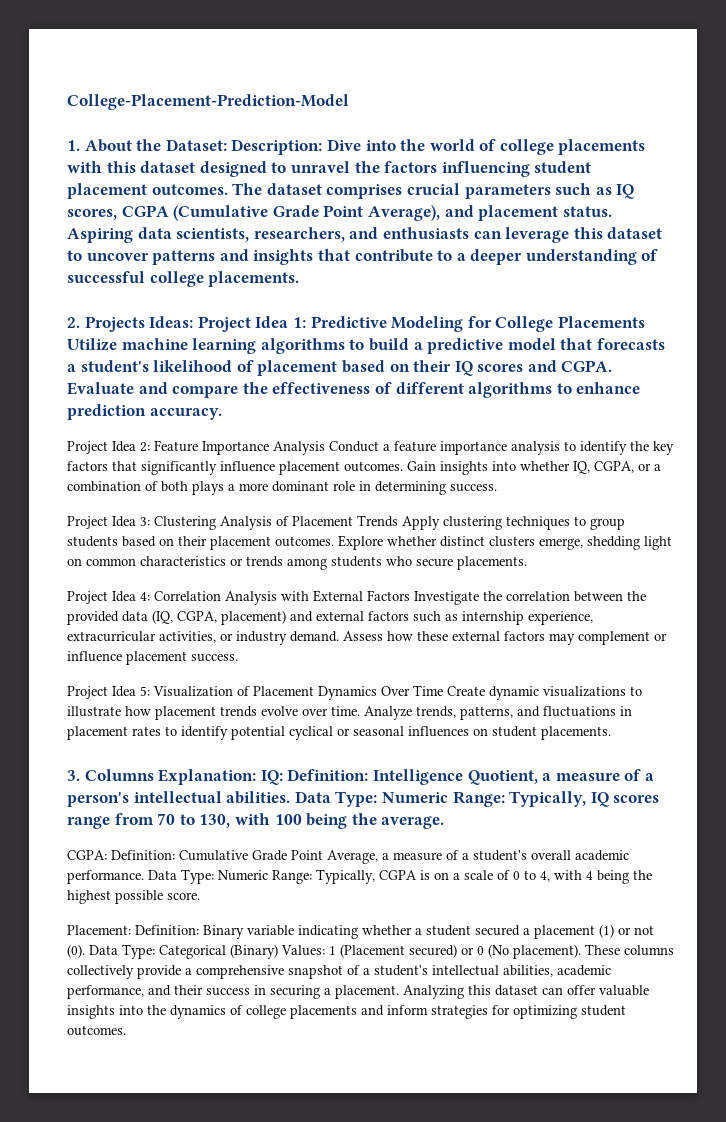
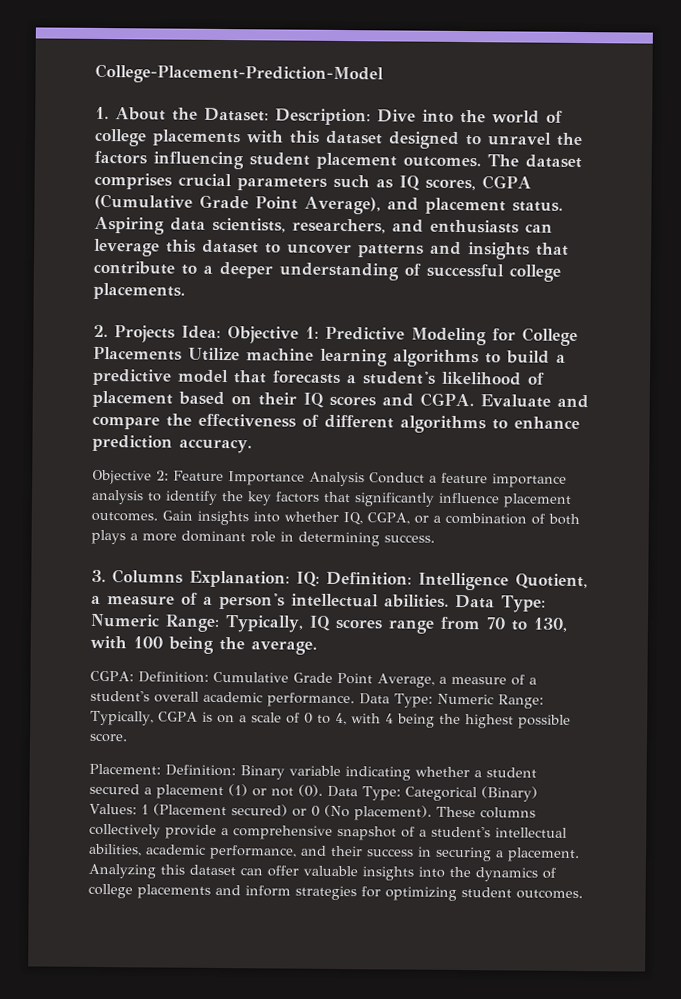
- 2. Projects Ideas: Project Idea 1: Predictive Modeling for College Placements Utilize machine learning algorithms to build a predictive model that forecasts a student's likelihood of placement based on their IQ scores and CGPA.
+ 2. Projects Idea: Objective 1: Predictive Modeling for College Placements Utilize machine learning algorithms to build a predictive model that forecasts a student's likelihood of placement based on their IQ scores and CGPA.
- Project Idea 2: Feature Importance Analysis Conduct a feature importance analysis to identify the key factors that significantly influence placement outcomes.
+ Objective 2: Feature Importance Analysis Conduct a feature importance analysis to identify the key factors that significantly influence placement outcomes.
- Project Idea 3: Clustering Analysis of Placement Trends Apply clustering techniques to group students based on their placement outcomes. Explore whether distinct clusters emerge, shedding light on common characteristics or trends among students who secure placements.
- Project Idea 4: Correlation Analysis with External Factors Investigate the correlation between the provided data (IQ, CGPA, placement) and external factors such as internship experience, extracurricular activities, or industry demand. Assess how these external factors may complement or influence placement success.
- Project Idea 5: Visualization of Placement Dynamics Over Time Create dynamic visualizations to illustrate how placement trends evolve over time. Analyze trends, patterns, and fluctuations in placement rates to identify potential cyclical or seasonal influences on student placements.

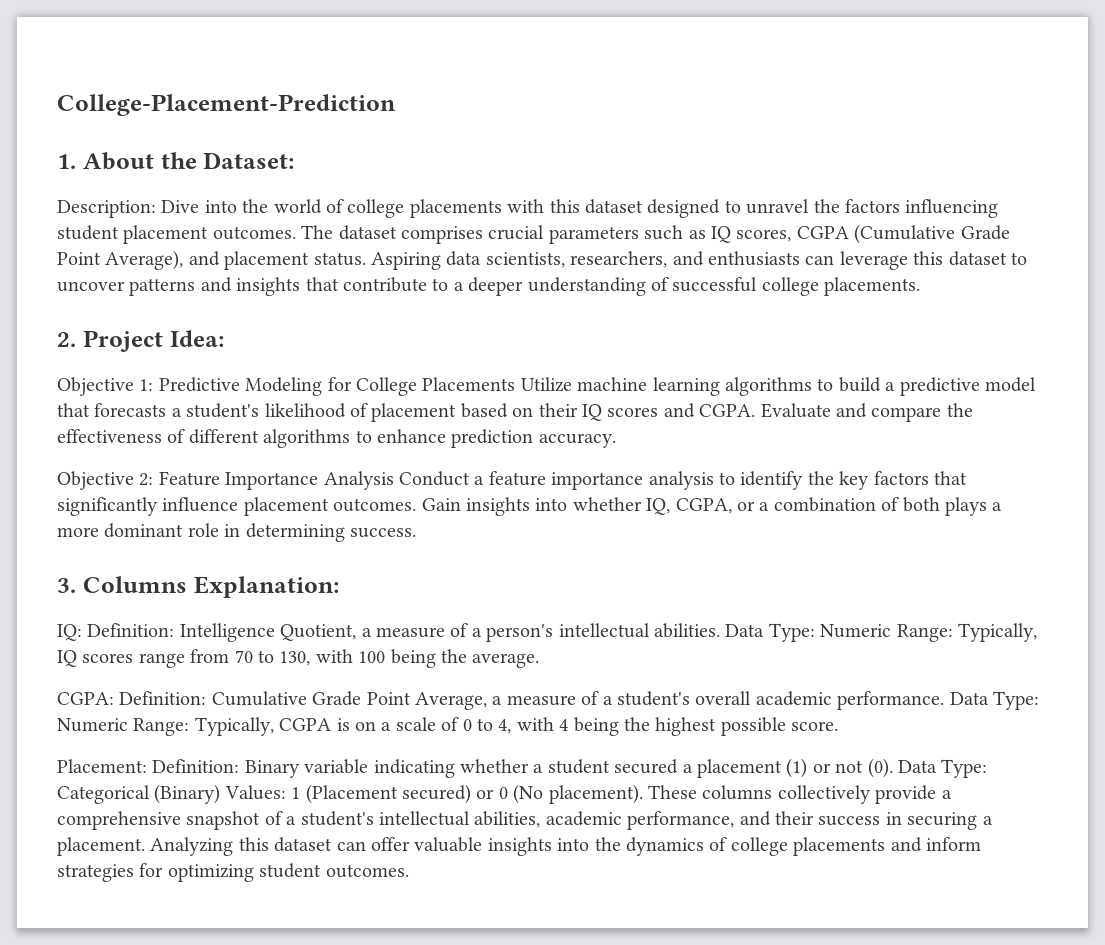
- College-Placement-Prediction-Model
+ College-Placement-Prediction
- 1. About the Dataset: Description: Dive into the world of college placements with this dataset designed to unravel the factors influencing student placement outcomes.
+ 1. About the Dataset:
+ Description: Dive into the world of college placements with this dataset designed to unravel the factors influencing student placement outcomes.
- 2. Projects Idea: Objective 1: Predictive Modeling for College Placements Utilize machine learning algorithms to build a predictive model that forecasts a student's likelihood of placement based on their IQ scores and CGPA.
+ 2. Project Idea:
+ Objective 1: Predictive Modeling for College Placements Utilize machine learning algorithms to build a predictive model that forecasts a student's likelihood of placement based on their IQ scores and CGPA.
- 3. Columns Explanation: IQ: Definition: Intelligence Quotient, a measure of a person's intellectual abilities.
+ 3. Columns Explanation:
+ IQ: Definition: Intelligence Quotient, a measure of a person's intellectual abilities.

